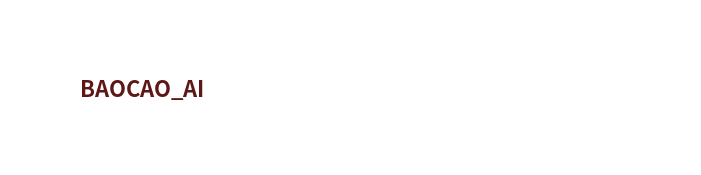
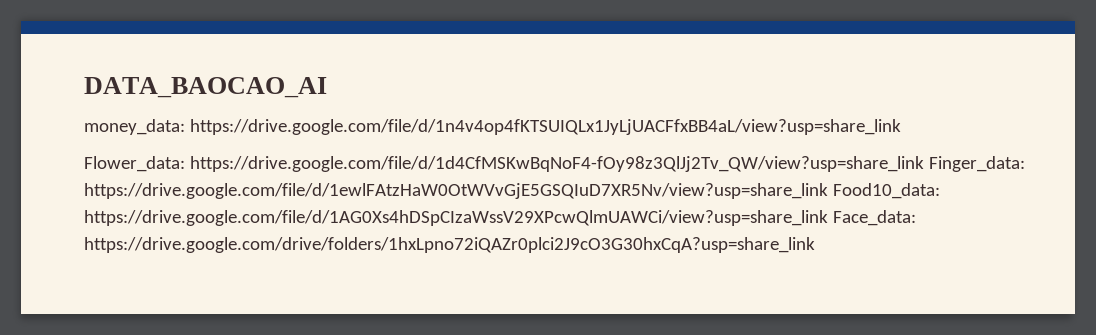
- BAOCAO_AI
+ DATA_BAOCAO_AI
+ money_data: https://drive.google.com/file/d/1n4v4op4fKTSUIQLx1JyLjUACFfxBB4aL/view?usp=share_link
+ Flower_data: https://drive.google.com/file/d/1d4CfMSKwBqNoF4-fOy98z3QlJj2Tv_QW/view?usp=share_link Finger_data: https://drive.google.com/file/d/1ewlFAtzHaW0OtWVvGjE5GSQIuD7XR5Nv/view?usp=share_link Food10_data: https://drive.google.com/file/d/1AG0Xs4hDSpCIzaWssV29XPcwQlmUAWCi/view?usp=share_link Face_data: https://drive.google.com/drive/folders/1hxLpno72iQAZr0plci2J9cO3G30hxCqA?usp=share_link

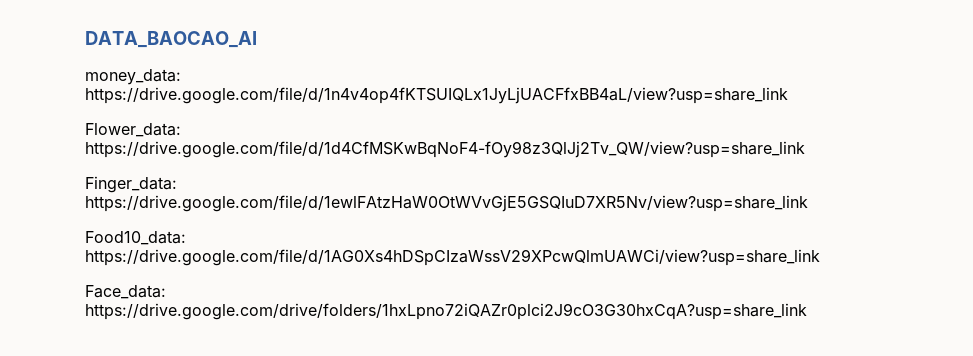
- Flower_data: https://drive.google.com/file/d/1d4CfMSKwBqNoF4-fOy98z3QlJj2Tv_QW/view?usp=share_link Finger_data: https://drive.google.com/file/d/1ewlFAtzHaW0OtWVvGjE5GSQIuD7XR5Nv/view?usp=share_link Food10_data: https://drive.google.com/file/d/1AG0Xs4hDSpCIzaWssV29XPcwQlmUAWCi/view?usp=share_link Face_data: https://drive.google.com/drive/folders/1hxLpno72iQAZr0plci2J9cO3G30hxCqA?usp=share_link
+ Flower_data: https://drive.google.com/file/d/1d4CfMSKwBqNoF4-fOy98z3QlJj2Tv_QW/view?usp=share_link
+ Finger_data: https://drive.google.com/file/d/1ewlFAtzHaW0OtWVvGjE5GSQIuD7XR5Nv/view?usp=share_link
+ Food10_data: https://drive.google.com/file/d/1AG0Xs4hDSpCIzaWssV29XPcwQlmUAWCi/view?usp=share_link
+ Face_data: https://drive.google.com/drive/folders/1hxLpno72iQAZr0plci2J9cO3G30hxCqA?usp=share_link

